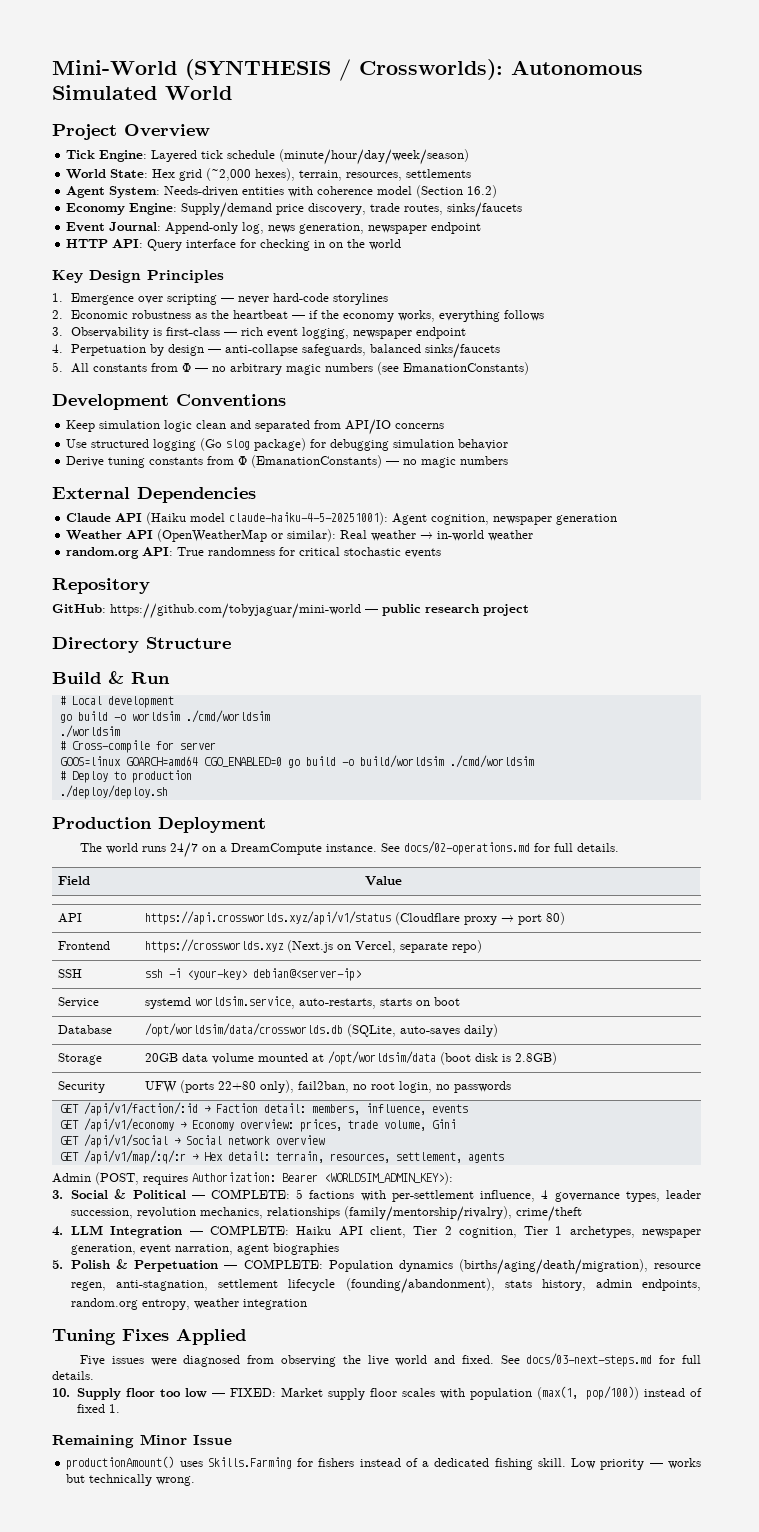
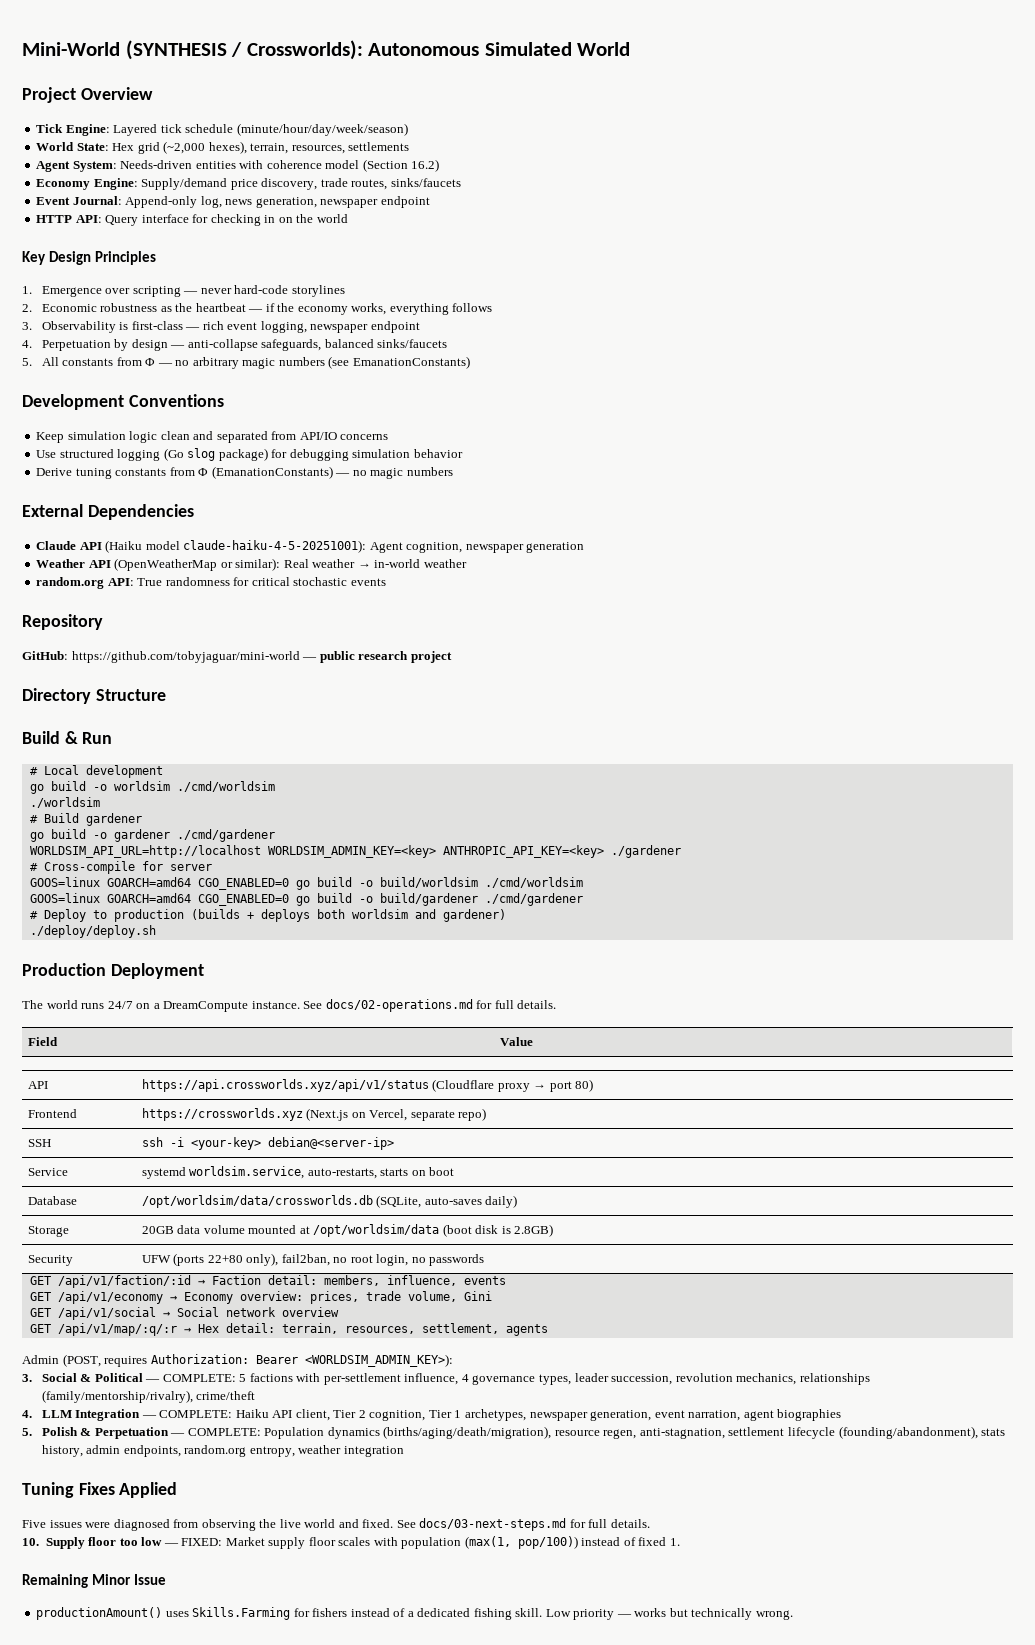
+ # Build gardener
+ go build -o gardener ./cmd/gardener
+ WORLDSIM_API_URL=http://localhost WORLDSIM_ADMIN_KEY=<key> ANTHROPIC_API_KEY=<key> ./gardener
- # Deploy to production
+ GOOS=linux GOARCH=amd64 CGO_ENABLED=0 go build -o build/gardener ./cmd/gardener
+ # Deploy to production (builds + deploys both worldsim and gardener)

